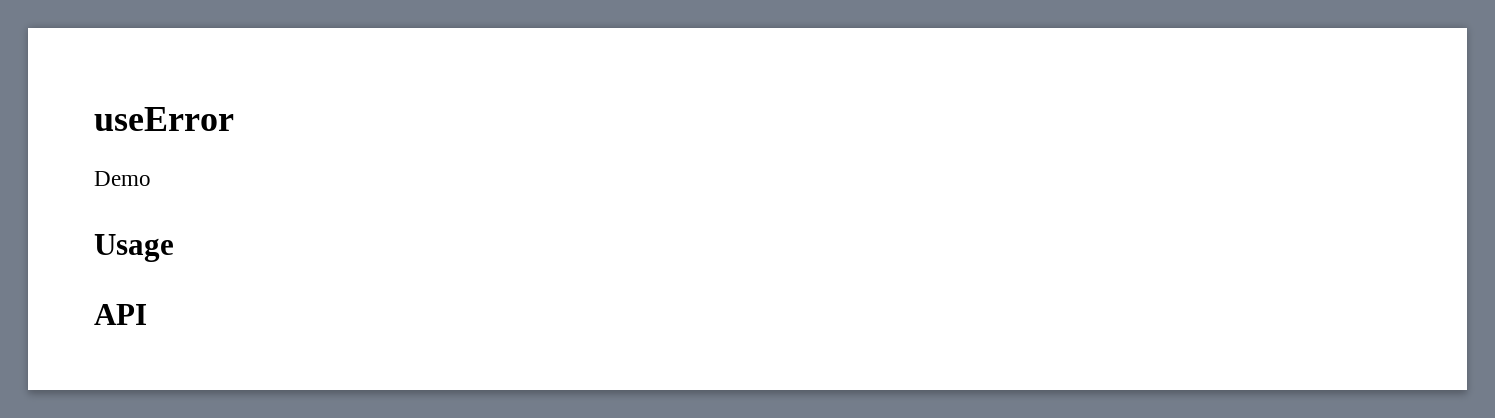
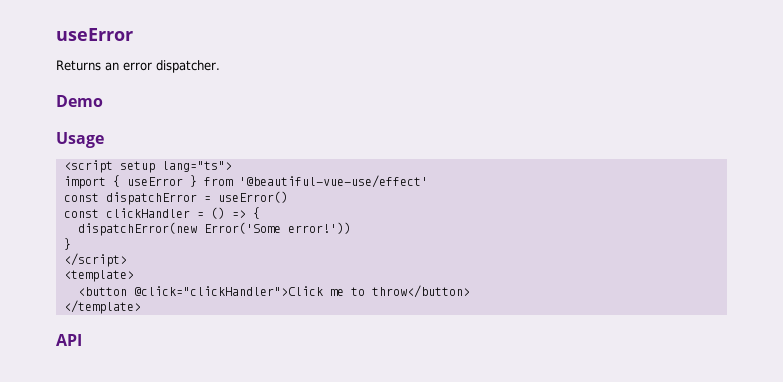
+ Returns an error dispatcher.
  Demo
  Usage
+ <script setup lang="ts">
+ import { useError } from '@beautiful-vue-use/effect'
+ const dispatchError = useError()
+ const clickHandler = () => {
+ dispatchError(new Error('Some error!'))
+ }
+ </script>
+ <template>
+ <button @click="clickHandler">Click me to throw</button>
+ </template>

